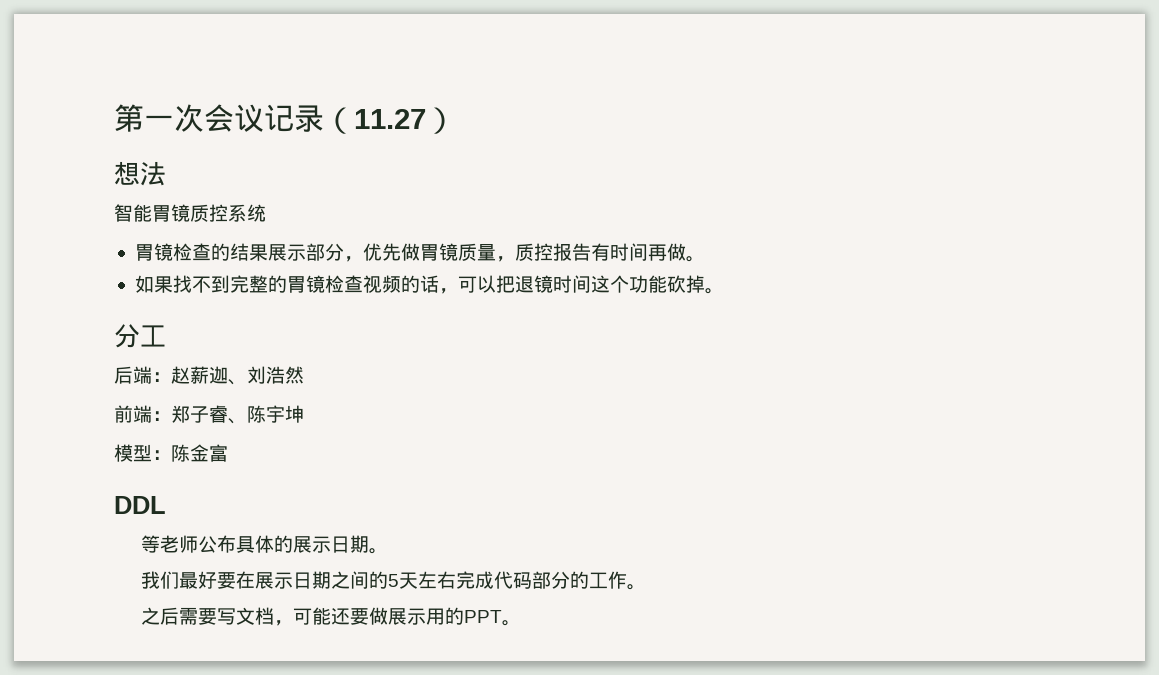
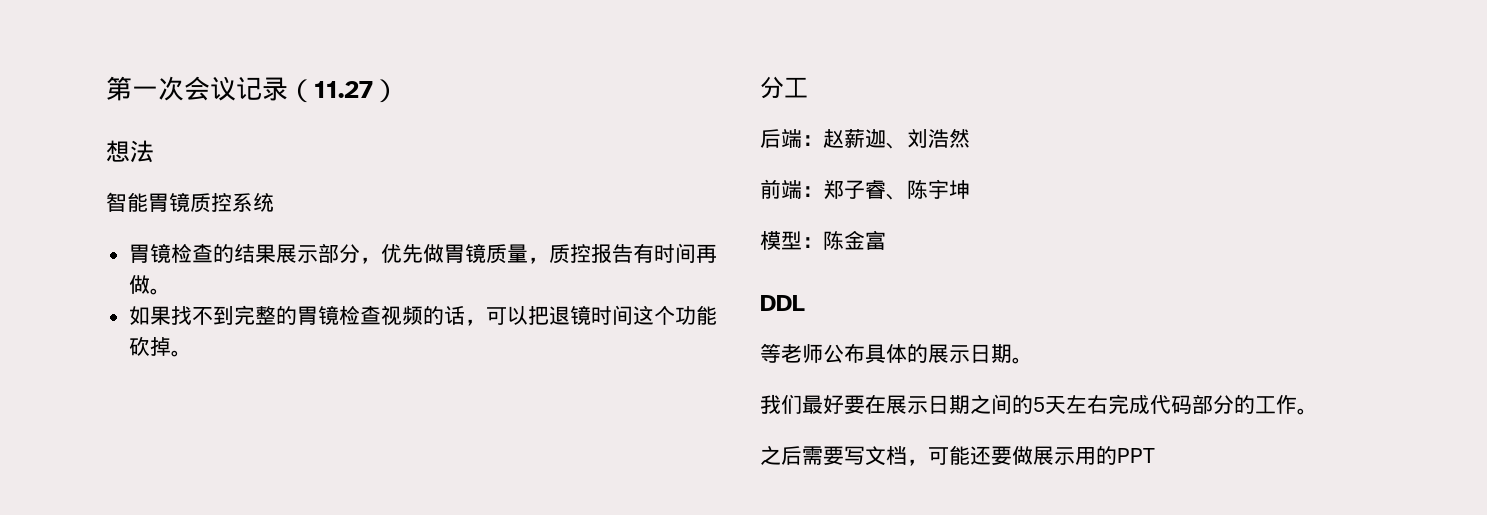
- 之后需要写文档，可能还要做展示用的PPT。
+ 之后需要写文档，可能还要做展示用的PPT

